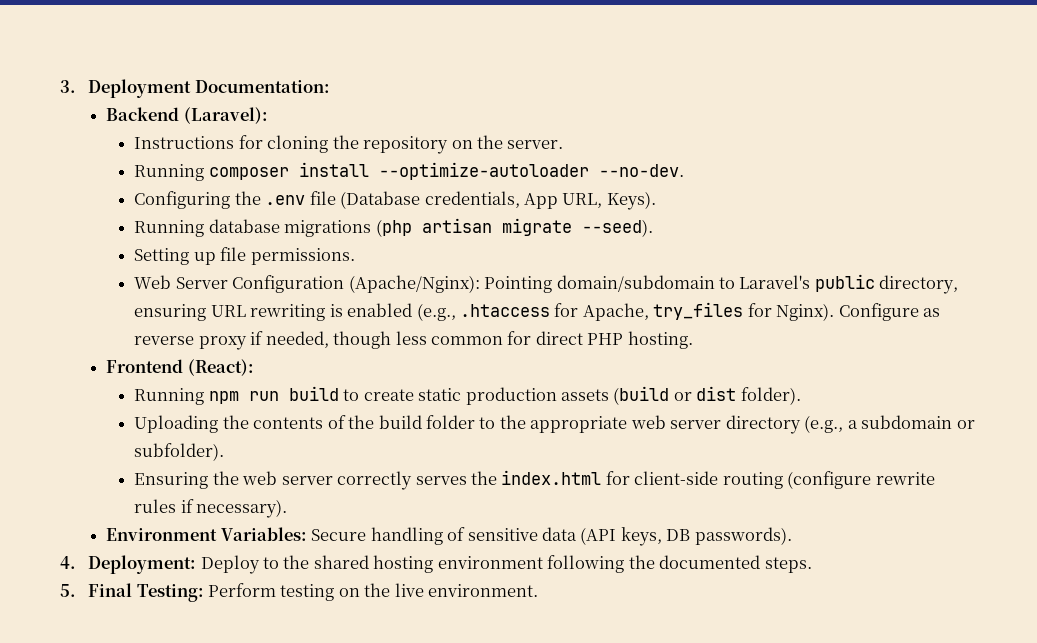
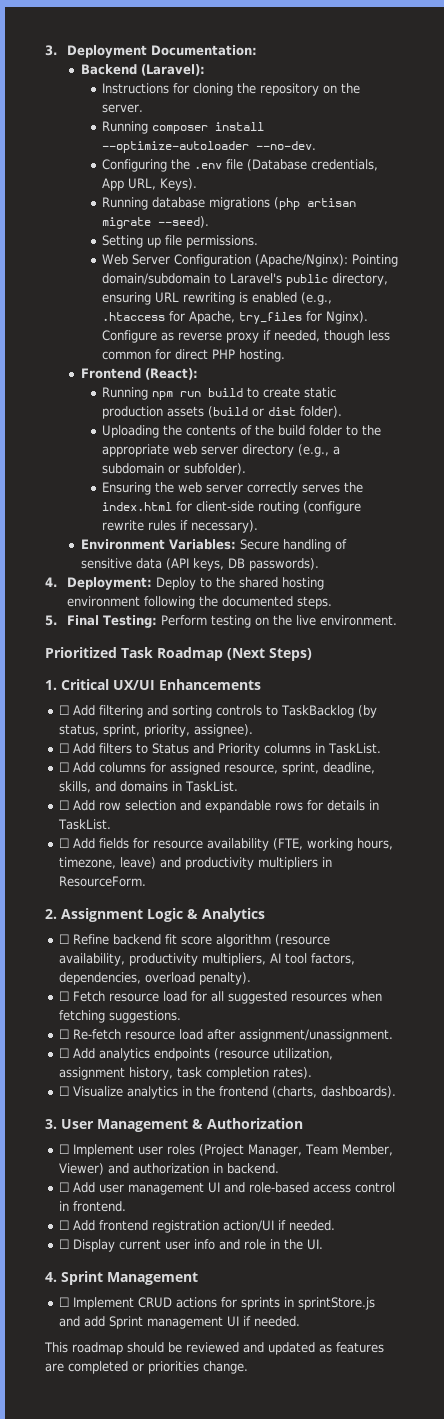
+ Prioritized Task Roadmap (Next Steps)
+ 1. Critical UX/UI Enhancements
+ ☐ Add filtering and sorting controls to TaskBacklog (by status, sprint, priority, assignee).
+ ☐ Add filters to Status and Priority columns in TaskList.
+ ☐ Add columns for assigned resource, sprint, deadline, skills, and domains in TaskList.
+ ☐ Add row selection and expandable rows for details in TaskList.
+ ☐ Add fields for resource availability (FTE, working hours, timezone, leave) and productivity multipliers in ResourceForm.
+ 2. Assignment Logic & Analytics
+ ☐ Refine backend fit score algorithm (resource availability, productivity multipliers, AI tool factors, dependencies, overload penalty).
+ ☐ Fetch resource load for all suggested resources when fetching suggestions.
+ ☐ Re-fetch resource load after assignment/unassignment.
+ ☐ Add analytics endpoints (resource utilization, assignment history, task completion rates).
+ ☐ Visualize analytics in the frontend (charts, dashboards).
+ 3. User Management & Authorization
+ ☐ Implement user roles (Project Manager, Team Member, Viewer) and authorization in backend.
+ ☐ Add user management UI and role-based access control in frontend.
+ ☐ Add frontend registration action/UI if needed.
+ ☐ Display current user info and role in the UI.
+ 4. Sprint Management
+ ☐ Implement CRUD actions for sprints in sprintStore.js and add Sprint management UI if needed.
+ This roadmap should be reviewed and updated as features are completed or priorities change.

